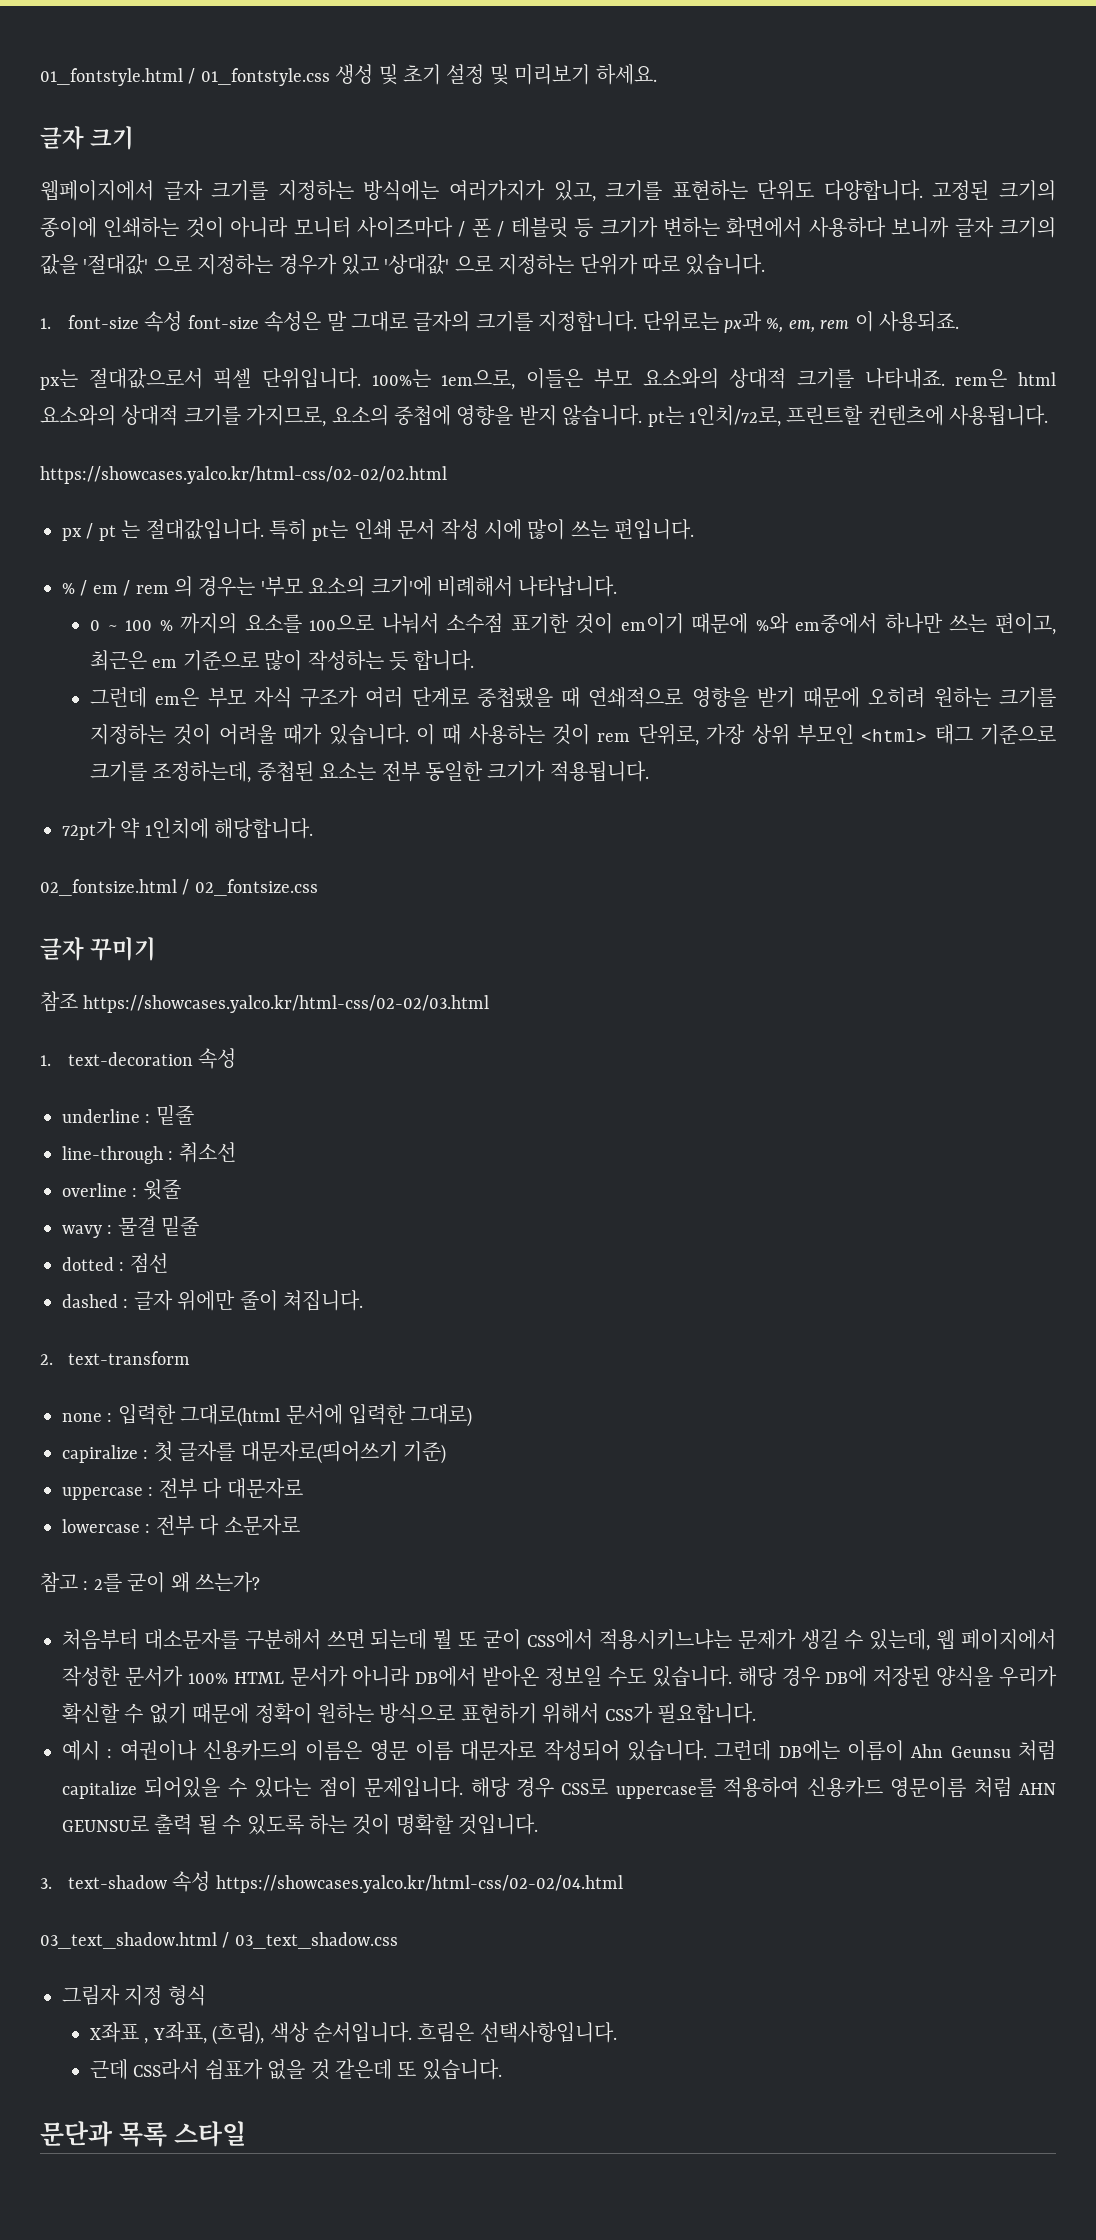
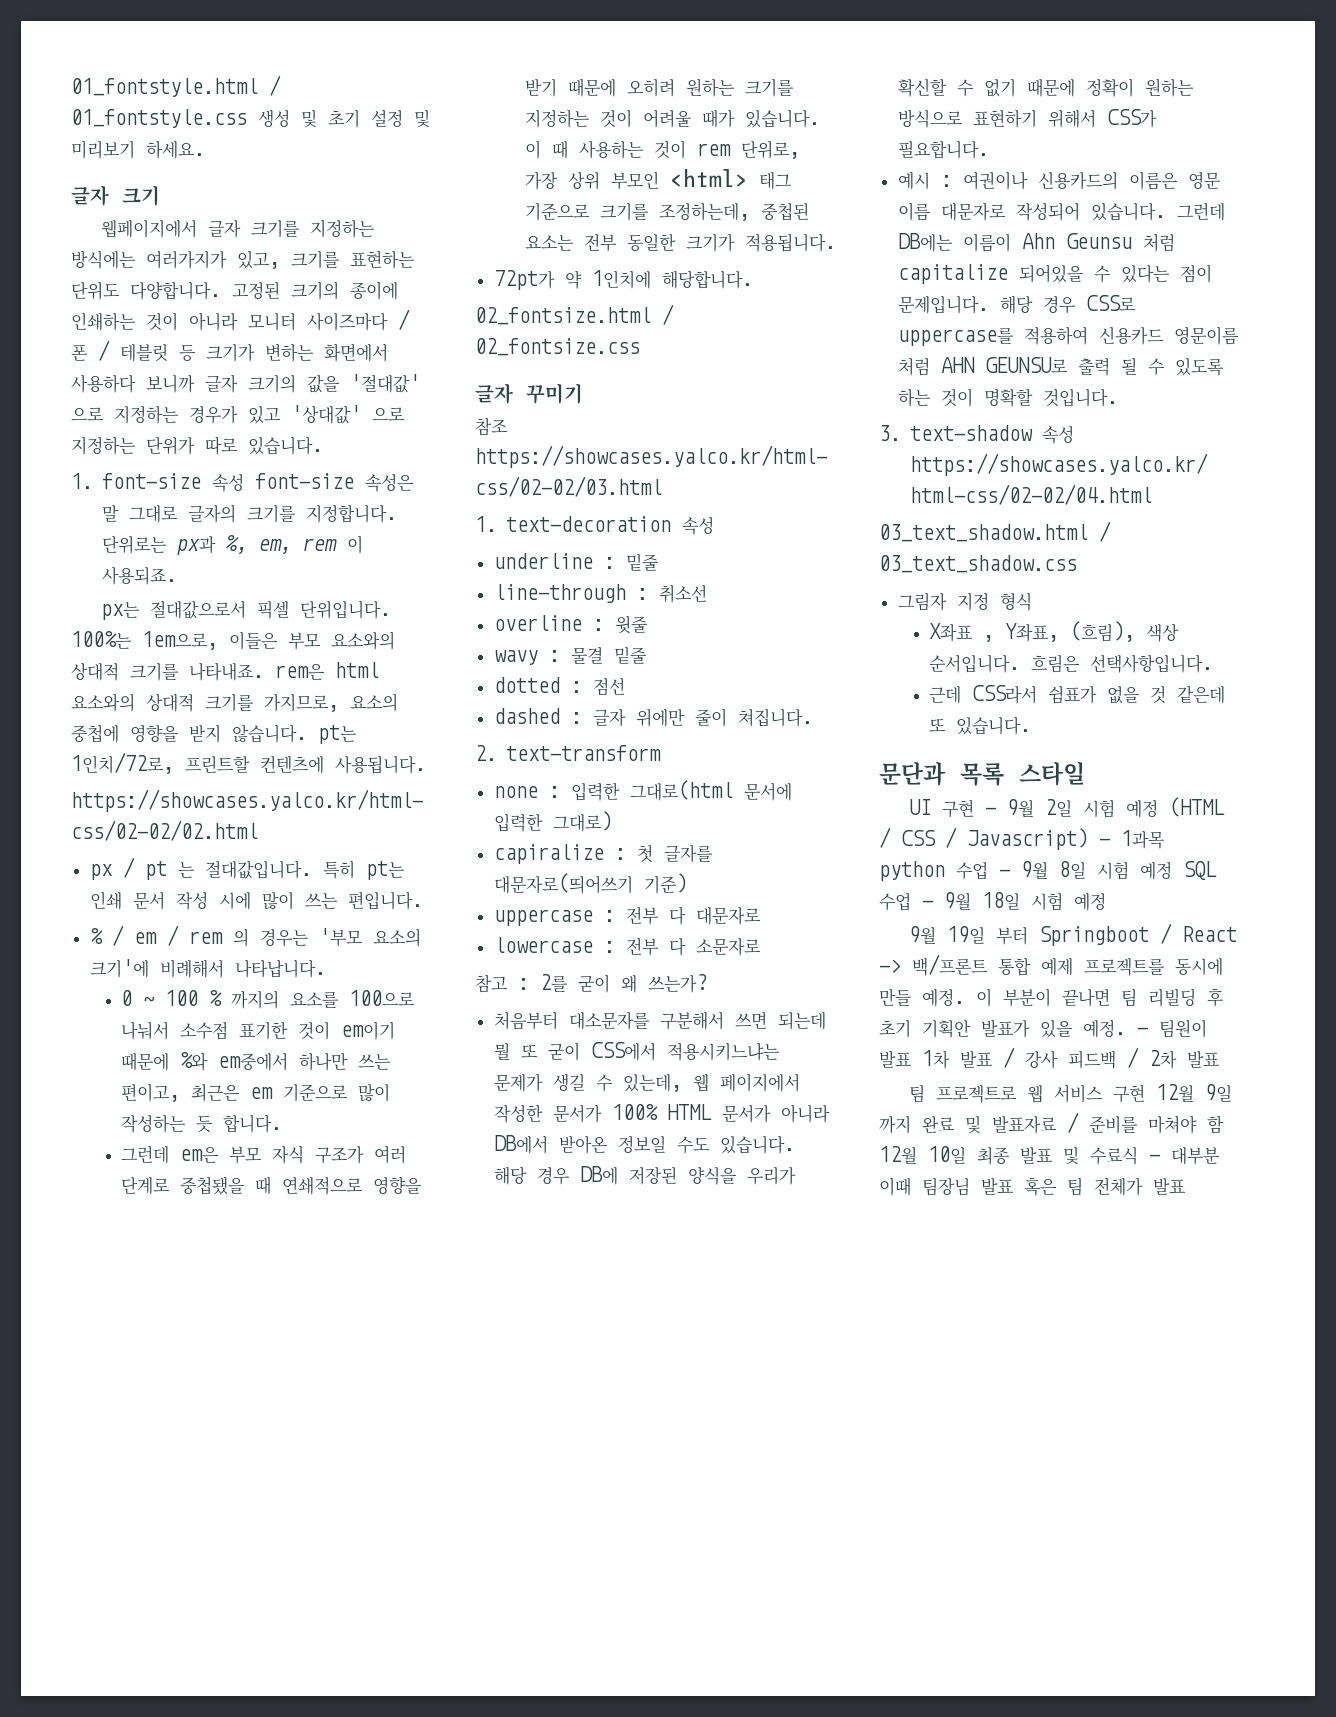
+ UI 구현 - 9월 2일 시험 예정 (HTML / CSS / Javascript) - 1과목 python 수업 - 9월 8일 시험 예정 SQL 수업 - 9월 18일 시험 예정
+ 9월 19일 부터 Springboot / React -> 백/프론트 통합 예제 프로젝트를 동시에 만들 예정. 이 부분이 끝나면 팀 리빌딩 후 초기 기획안 발표가 있을 예정. - 팀원이 발표 1차 발표 / 강사 피드백 / 2차 발표
+ 팀 프로젝트로 웹 서비스 구현 12월 9일 까지 완료 및 발표자료 / 준비를 마쳐야 함 12월 10일 최종 발표 및 수료식 - 대부분 이때 팀장님 발표 혹은 팀 전체가 발표

